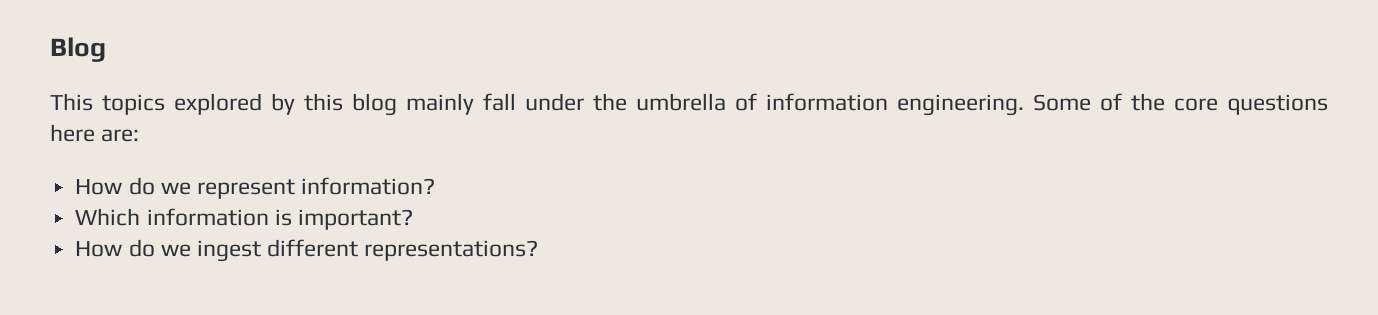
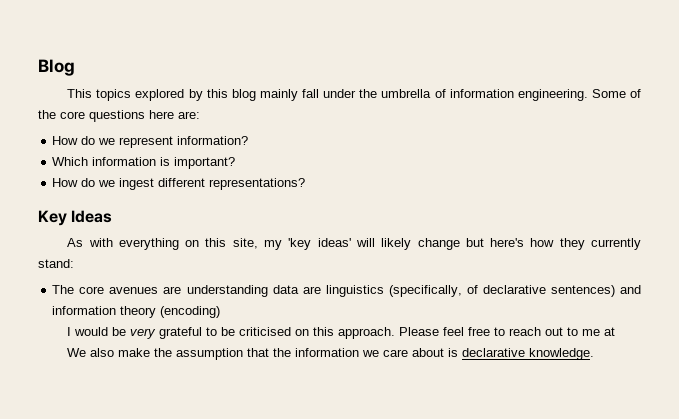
+ Key Ideas
+ As with everything on this site, my 'key ideas' will likely change but here's how they currently stand:
+ The core avenues are understanding data are linguistics (specifically, of declarative sentences) and information theory (encoding)
+ I would be very grateful to be criticised on this approach. Please feel free to reach out to me at
+ We also make the assumption that the information we care about is declarative knowledge.

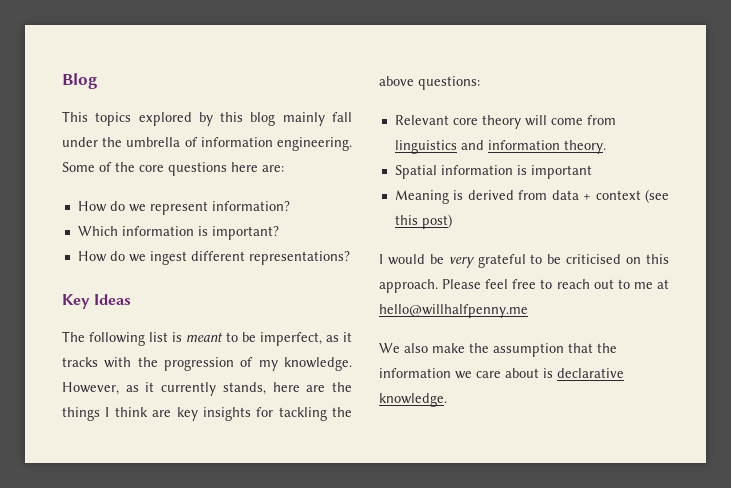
- As with everything on this site, my 'key ideas' will likely change but here's how they currently stand:
- The core avenues are understanding data are linguistics (specifically, of declarative sentences) and information theory (encoding)
+ The following list is meant to be imperfect, as it tracks with the progression of my knowledge. However, as it currently stands, here are the things I think are key insights for tackling the above questions:
+ Relevant core theory will come from linguistics and information theory.
+ Spatial information is important
+ Meaning is derived from data + context (see this post)
- Please feel free to reach out to me at
+ Please feel free to reach out to me at hello@willhalfpenny.me

